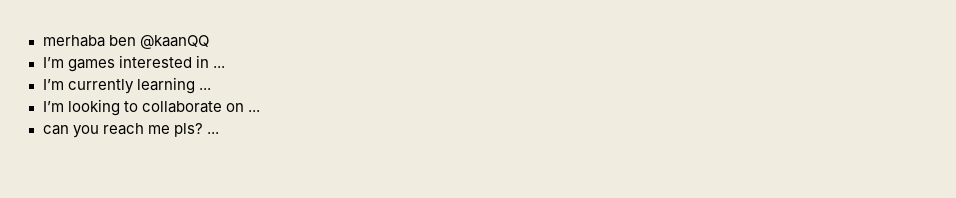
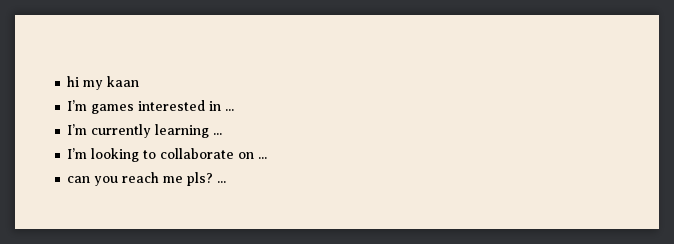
- merhaba ben @kaanQQ
+ hi my kaan

